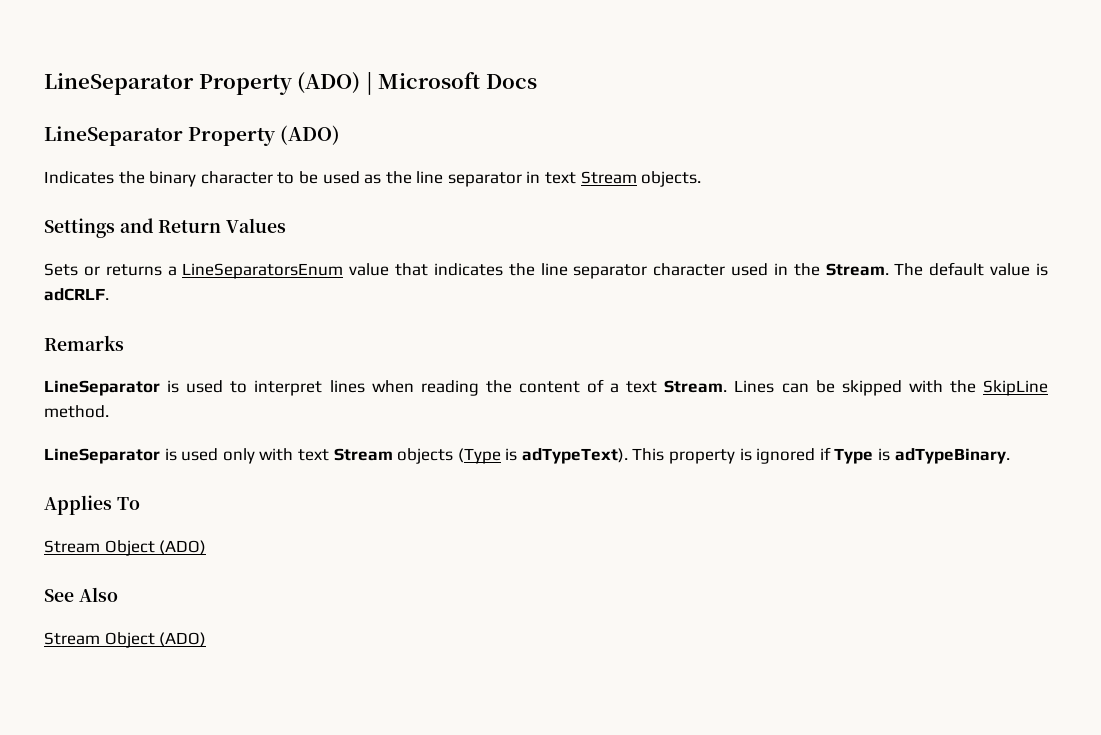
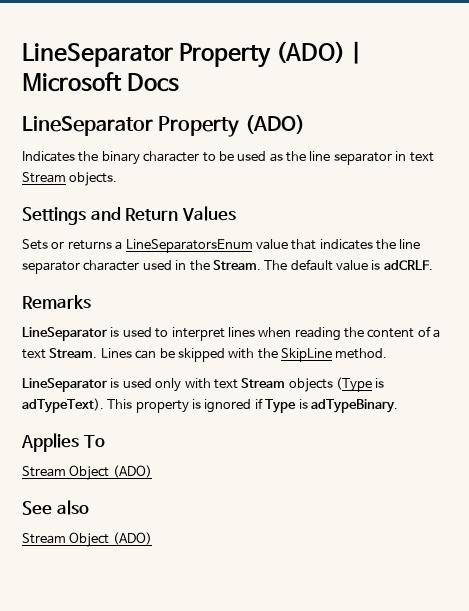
- See Also
+ See also

